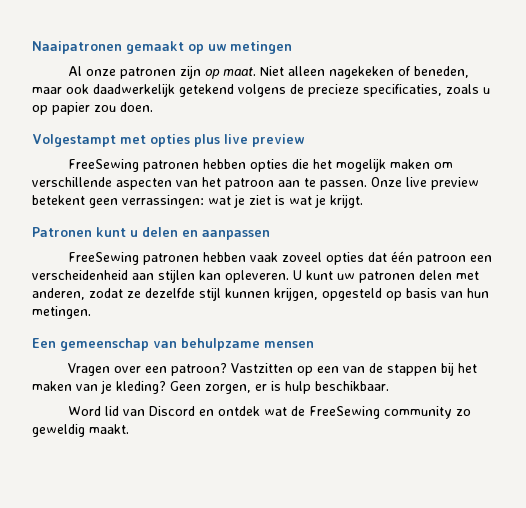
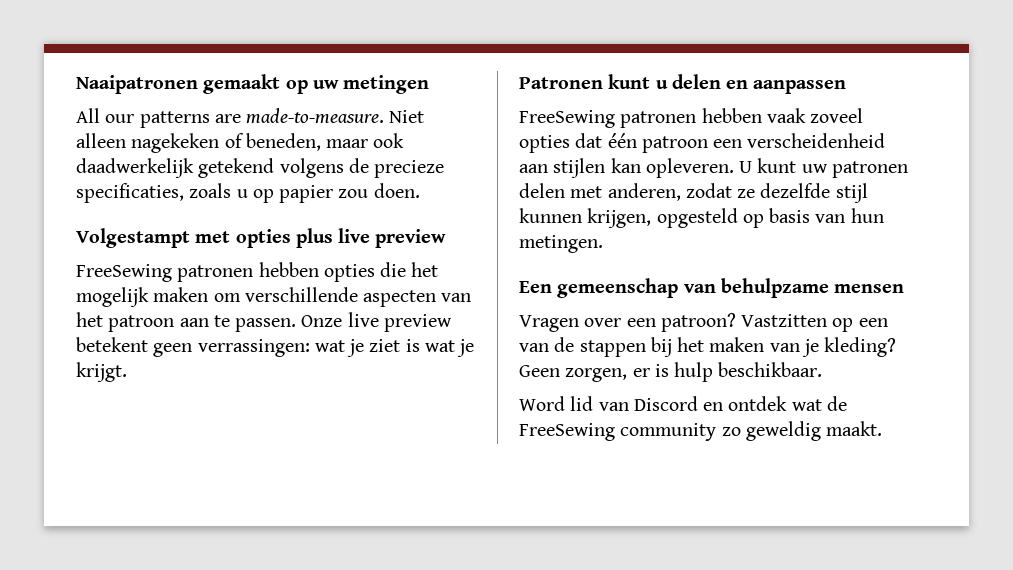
- Al onze patronen zijn op maat.
+ All our patterns are made-to-measure.

